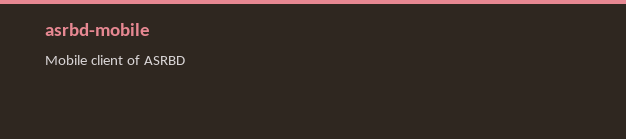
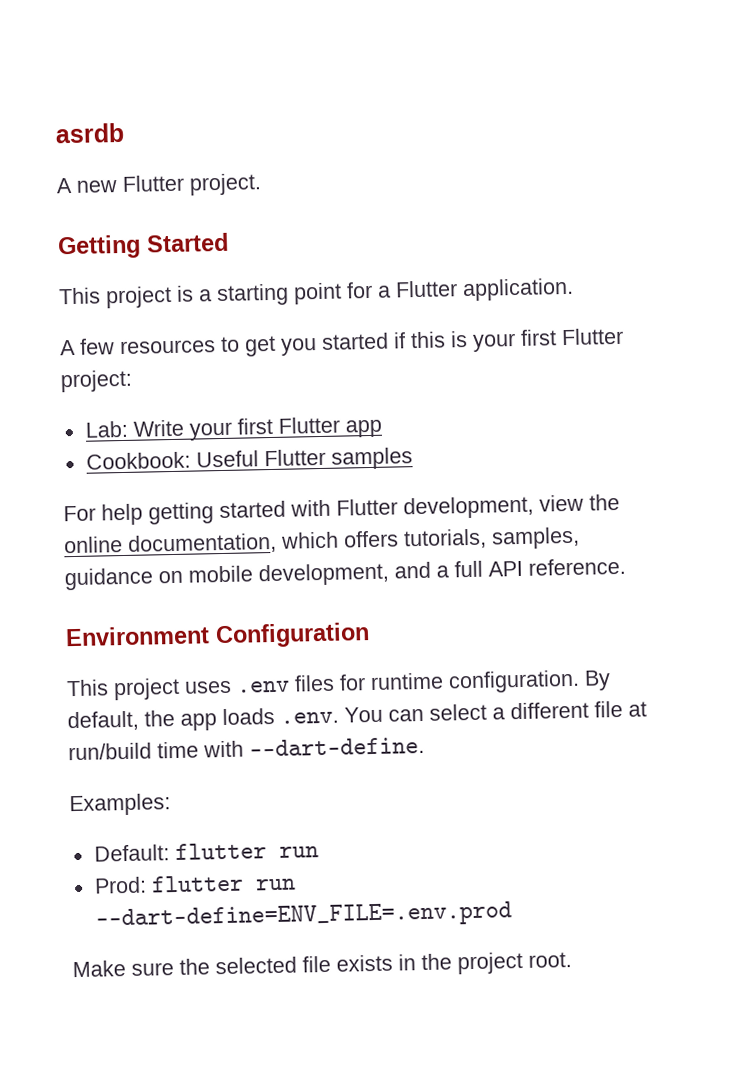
- asrbd-mobile
- Mobile client of ASRBD
+ asrdb
+ A new Flutter project.
+ Getting Started
+ This project is a starting point for a Flutter application.
+ A few resources to get you started if this is your first Flutter project:
+ Lab: Write your first Flutter app
+ Cookbook: Useful Flutter samples
+ For help getting started with Flutter development, view the online documentation, which offers tutorials, samples, guidance on mobile development, and a full API reference.
+ Environment Configuration
+ This project uses .env files for runtime configuration. By default, the app loads .env. You can select a different file at run/build time with --dart-define.
+ Examples:
+ Default: flutter run
+ Prod: flutter run --dart-define=ENV_FILE=.env.prod
+ Make sure the selected file exists in the project root.

